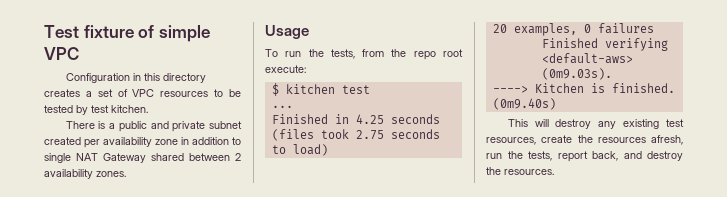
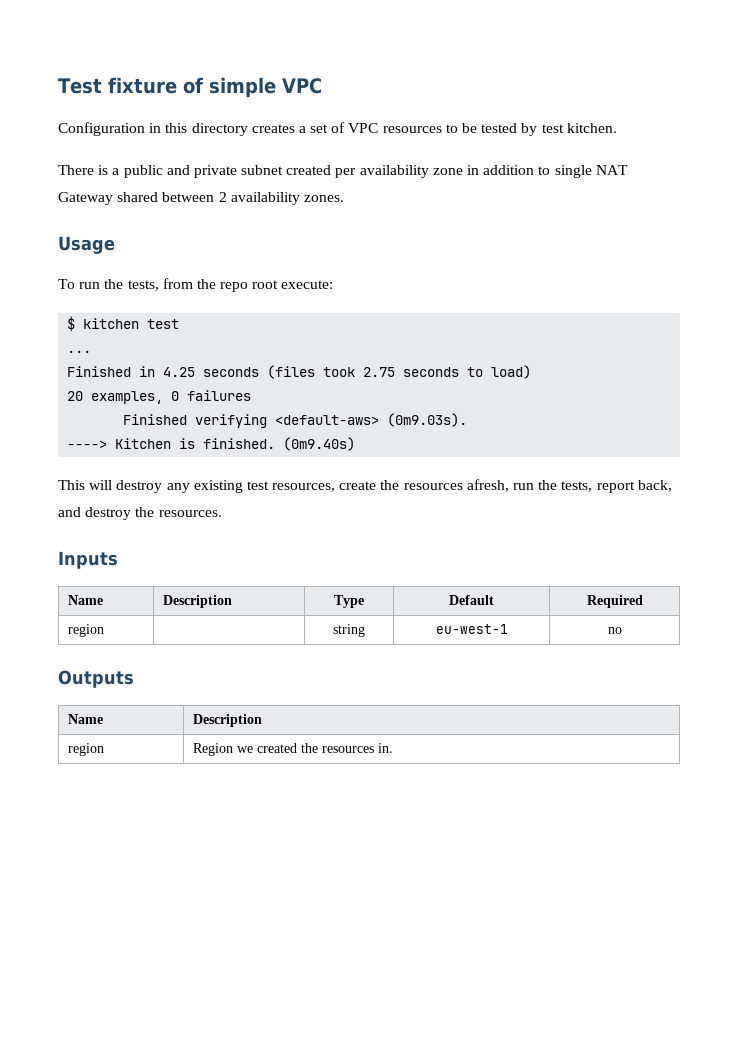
+ Inputs
+ Name | Description | Type | Default | Required
+ region | | string | eu-west-1 | no
+ Outputs
+ Name | Description
+ region | Region we created the resources in.

